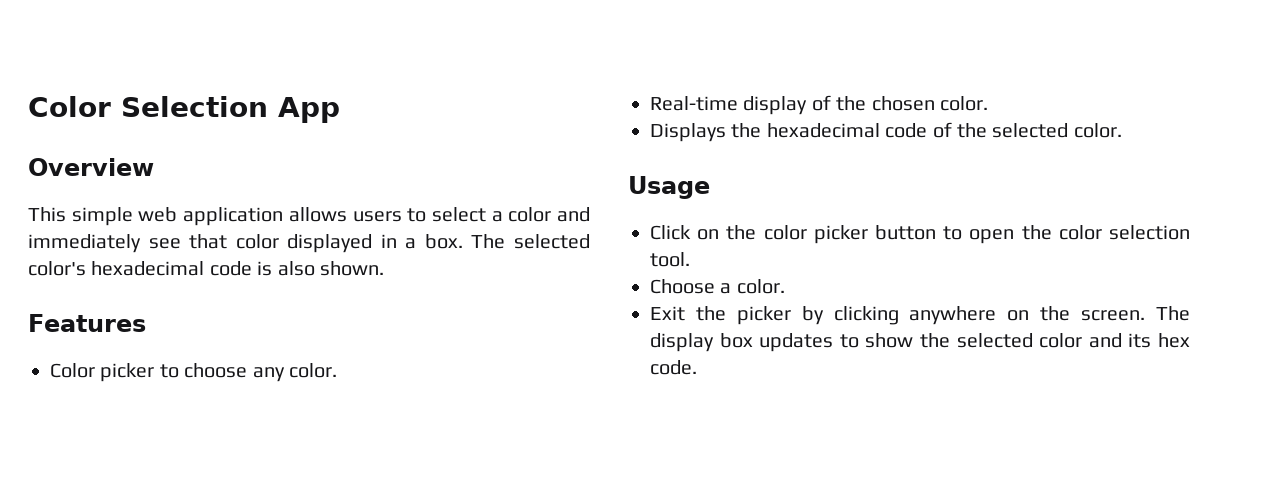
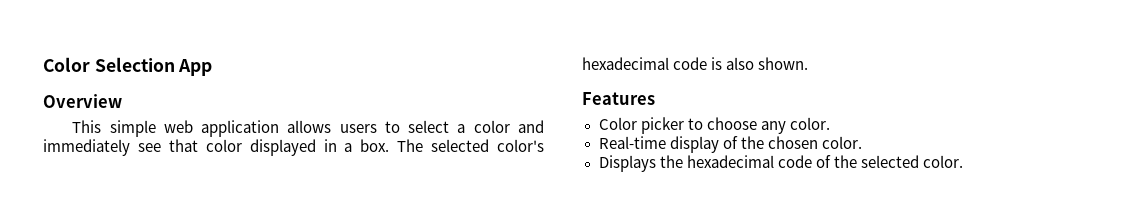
- Usage
- Click on the color picker button to open the color selection tool.
- Choose a color.
- Exit the picker by clicking anywhere on the screen. The display box updates to show the selected color and its hex code.

